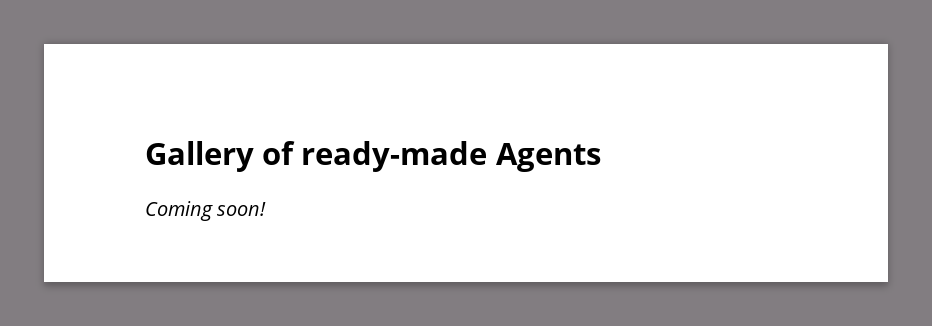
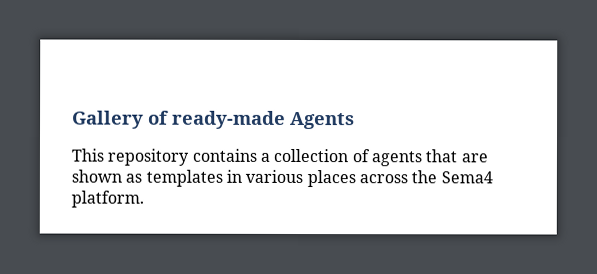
- Coming soon!
+ This repository contains a collection of agents that are shown as templates in various places across the Sema4 platform.

